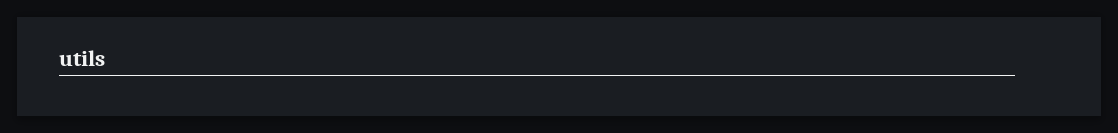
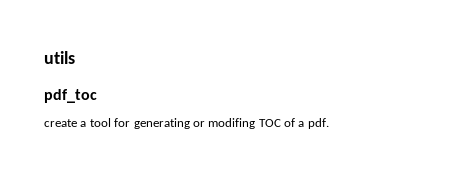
+ pdf_toc
+ create a tool for generating or modifing TOC of a pdf.

